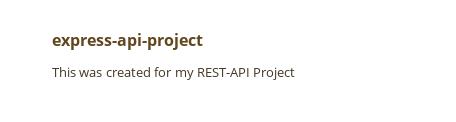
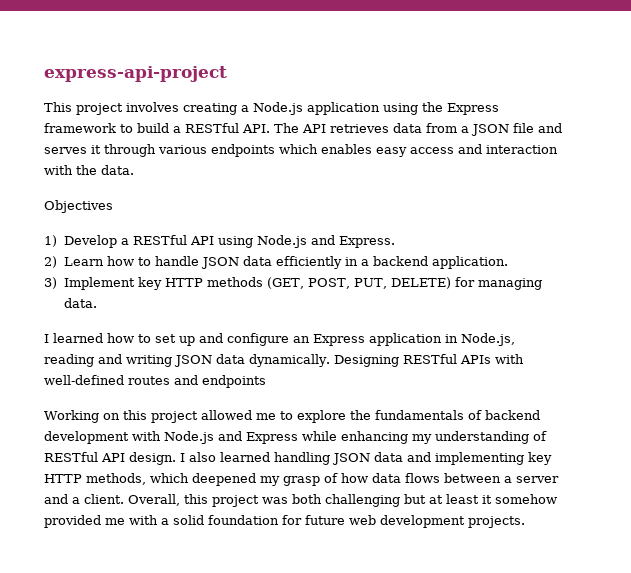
- This was created for my REST-API Project
+ This project involves creating a Node.js application using the Express framework to build a RESTful API. The API retrieves data from a JSON file and serves it through various endpoints which enables easy access and interaction with the data.
+ Objectives
+ 1) Develop a RESTful API using Node.js and Express.
+ 2) Learn how to handle JSON data efficiently in a backend application.
+ 3) Implement key HTTP methods (GET, POST, PUT, DELETE) for managing data.
+ I learned how to set up and configure an Express application in Node.js, reading and writing JSON data dynamically. Designing RESTful APIs with well-defined routes and endpoints
+ Working on this project allowed me to explore the fundamentals of backend development with Node.js and Express while enhancing my understanding of RESTful API design. I also learned handling JSON data and implementing key HTTP methods, which deepened my grasp of how data flows between a server and a client. Overall, this project was both challenging but at least it somehow provided me with a solid foundation for future web development projects.

